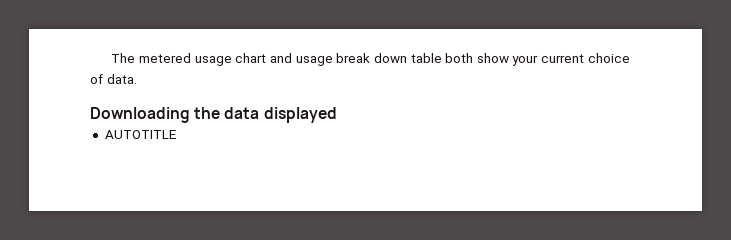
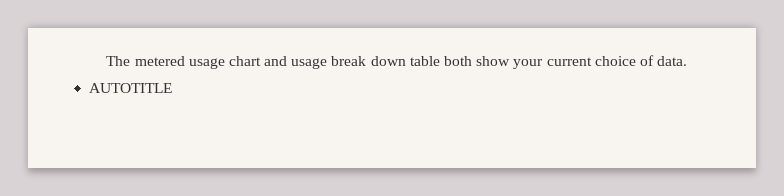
- Downloading the data displayed

